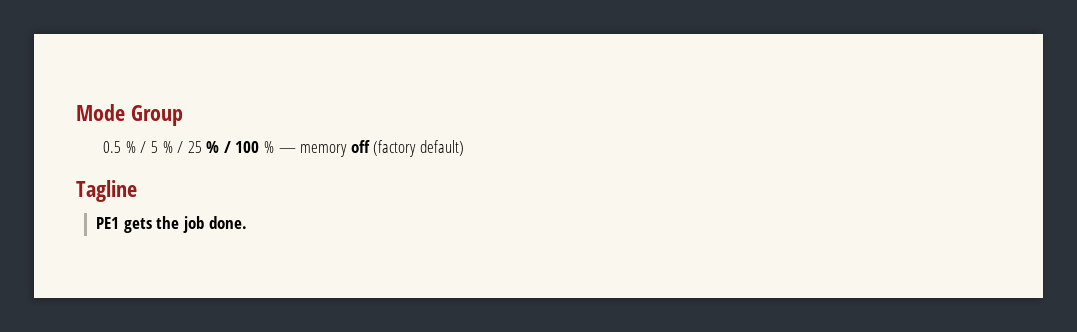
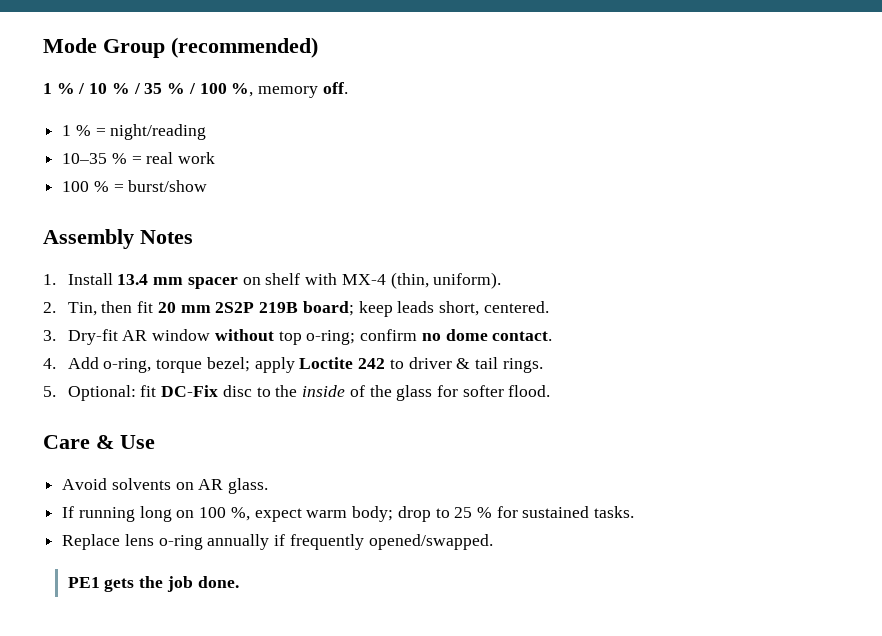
- Mode Group
- 0.5 % / 5 % / 25 % / 100 % — memory off (factory default)
- Tagline
+ Mode Group (recommended)
+ 1 % / 10 % / 35 % / 100 %, memory off.
+ 1 % = night/reading
+ 10–35 % = real work
+ 100 % = burst/show
+ Assembly Notes
+ 1. Install 13.4 mm spacer on shelf with MX-4 (thin, uniform).
+ 2. Tin, then fit 20 mm 2S2P 219B board; keep leads short, centered.
+ 3. Dry-fit AR window without top o-ring; confirm no dome contact.
+ 4. Add o-ring, torque bezel; apply Loctite 242 to driver & tail rings.
+ 5. Optional: fit DC-Fix disc to the inside of the glass for softer flood.
+ Care & Use
+ Avoid solvents on AR glass.
+ If running long on 100 %, expect warm body; drop to 25 % for sustained tasks.
+ Replace lens o-ring annually if frequently opened/swapped.

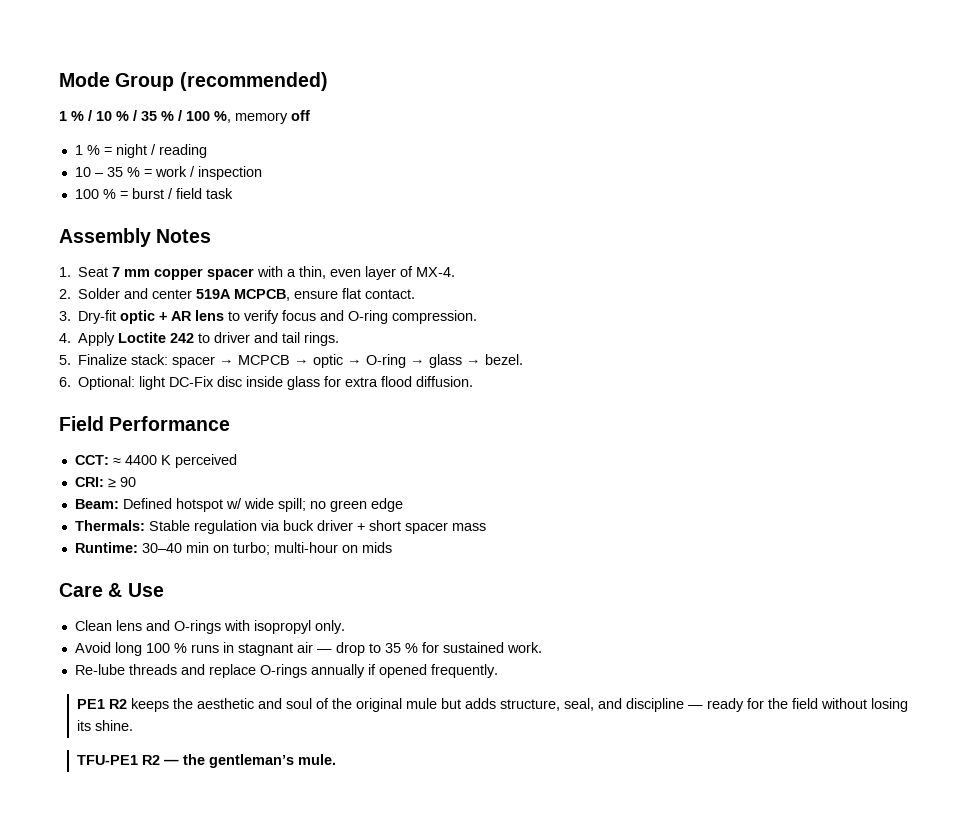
- 1 % / 10 % / 35 % / 100 %, memory off.
+ 1 % / 10 % / 35 % / 100 %, memory off
- 1 % = night/reading
- 10–35 % = real work
+ 1 % = night / reading
+ 10 – 35 % = work / inspection
- 100 % = burst/show
+ 100 % = burst / field task
- 1. Install 13.4 mm spacer on shelf with MX-4 (thin, uniform).
- 2. Tin, then fit 20 mm 2S2P 219B board; keep leads short, centered.
- 3. Dry-fit AR window without top o-ring; confirm no dome contact.
- 4. Add o-ring, torque bezel; apply Loctite 242 to driver & tail rings.
+ 1. Seat 7 mm copper spacer with a thin, even layer of MX-4.
+ 2. Solder and center 519A MCPCB, ensure flat contact.
+ 3. Dry-fit optic + AR lens to verify focus and O-ring compression.
+ 4. Apply Loctite 242 to driver and tail rings.
- 5. Optional: fit DC-Fix disc to the inside of the glass for softer flood.
+ 5. Finalize stack: spacer → MCPCB → optic → O-ring → glass → bezel.
+ 6. Optional: light DC-Fix disc inside glass for extra flood diffusion.
+ Field Performance
+ CCT: ≈ 4400 K perceived
+ CRI: ≥ 90
+ Beam: Defined hotspot w/ wide spill; no green edge
+ Thermals: Stable regulation via buck driver + short spacer mass
+ Runtime: 30–40 min on turbo; multi-hour on mids
  Care & Use
- Avoid solvents on AR glass.
- If running long on 100 %, expect warm body; drop to 25 % for sustained tasks.
- Replace lens o-ring annually if frequently opened/swapped.
- PE1 gets the job done.
+ Clean lens and O-rings with isopropyl only.
+ Avoid long 100 % runs in stagnant air — drop to 35 % for sustained work.
+ Re-lube threads and replace O-rings annually if opened frequently.
+ PE1 R2 keeps the aesthetic and soul of the original mule but adds structure, seal, and discipline — ready for the field without losing its shine.
+ TFU-PE1 R2 — the gentleman’s mule.

